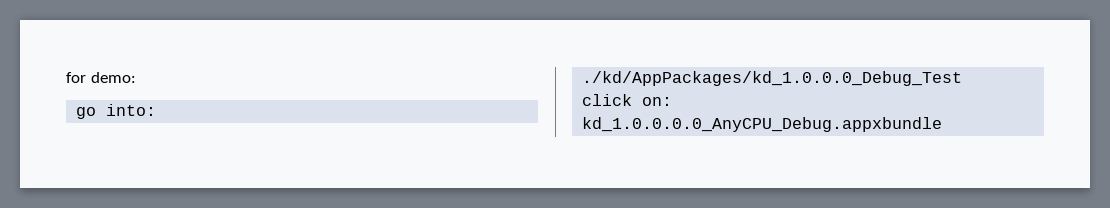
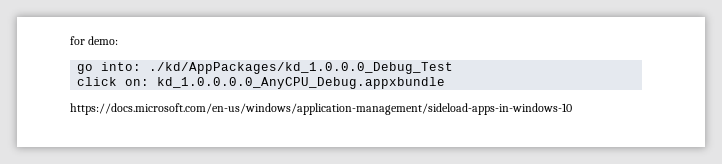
+ https://docs.microsoft.com/en-us/windows/application-management/sideload-apps-in-windows-10

